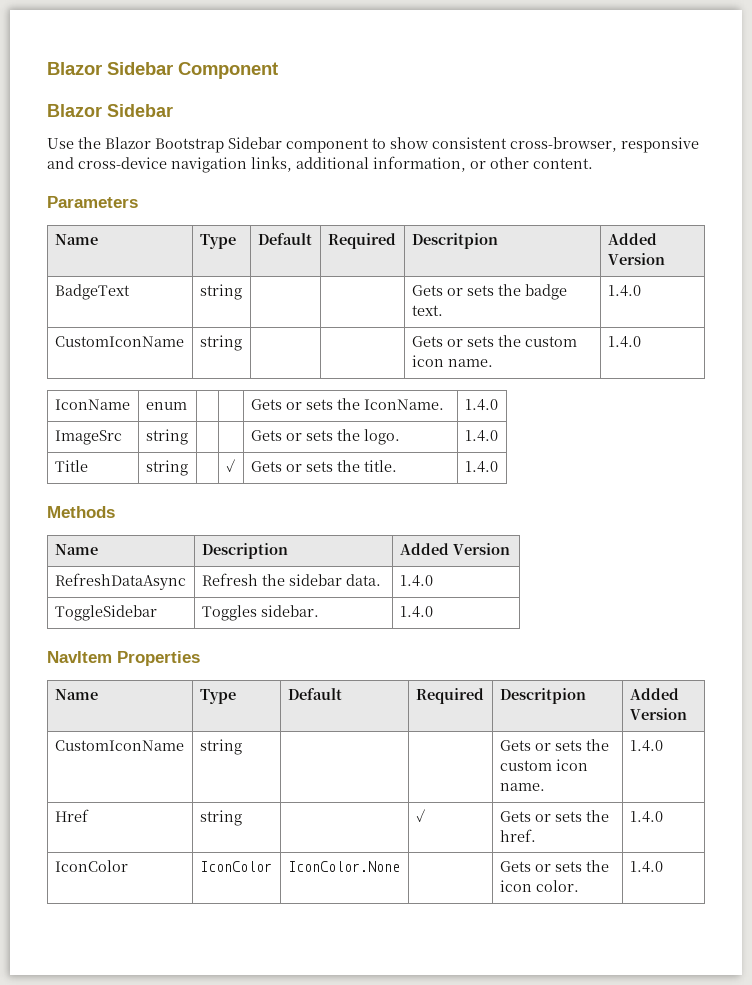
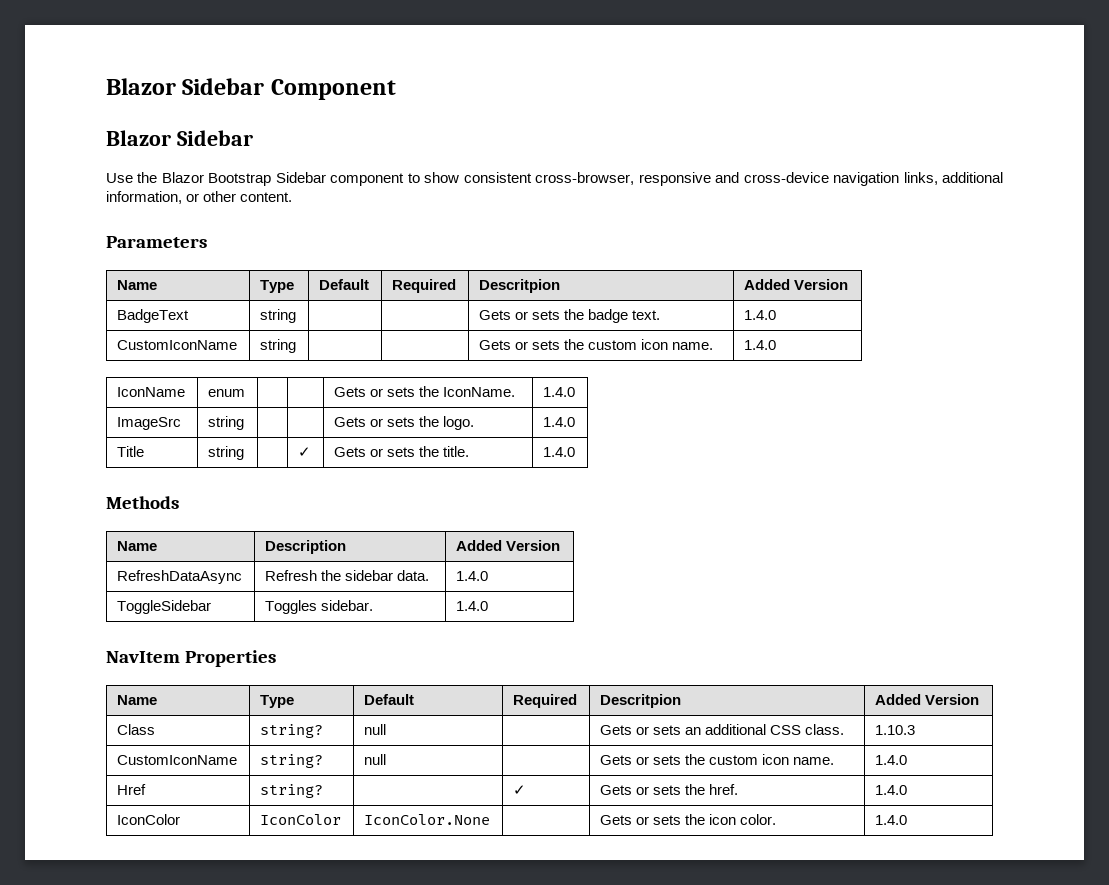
  NavItem Properties
  Name | Type | Default | Required | Descritpion | Added Version
- CustomIconName | string | | | Gets or sets the custom icon name. | 1.4.0
+ Class | string? | null | | Gets or sets an additional CSS class. | 1.10.3
+ CustomIconName | string? | null | | Gets or sets the custom icon name. | 1.4.0
- Href | string | | ✓ | Gets or sets the href. | 1.4.0
+ Href | string? | | ✓ | Gets or sets the href. | 1.4.0

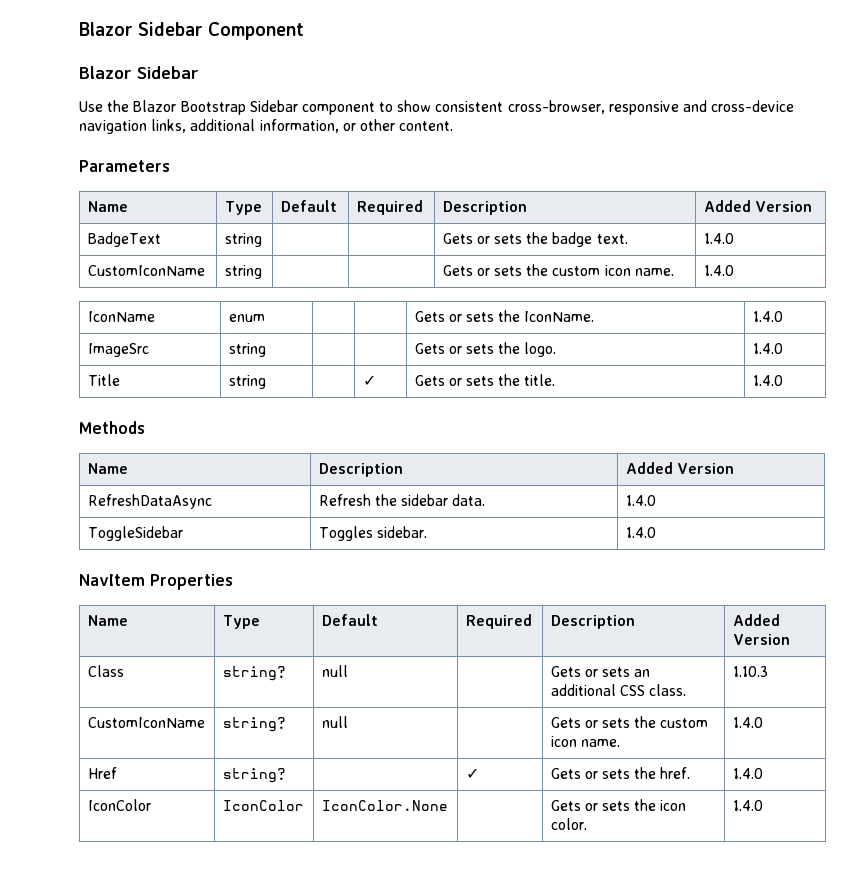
  Parameters
- Name | Type | Default | Required | Descritpion | Added Version
+ Name | Type | Default | Required | Description | Added Version
  NavItem Properties
- Name | Type | Default | Required | Descritpion | Added Version
+ Name | Type | Default | Required | Description | Added Version

